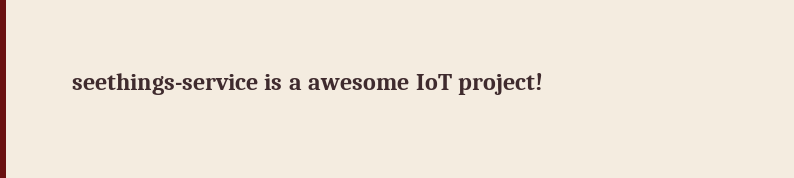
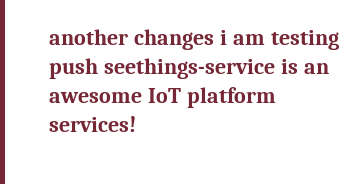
- seethings-service is a awesome IoT project!
+ another changes i am testing push seethings-service is an awesome IoT platform services!

